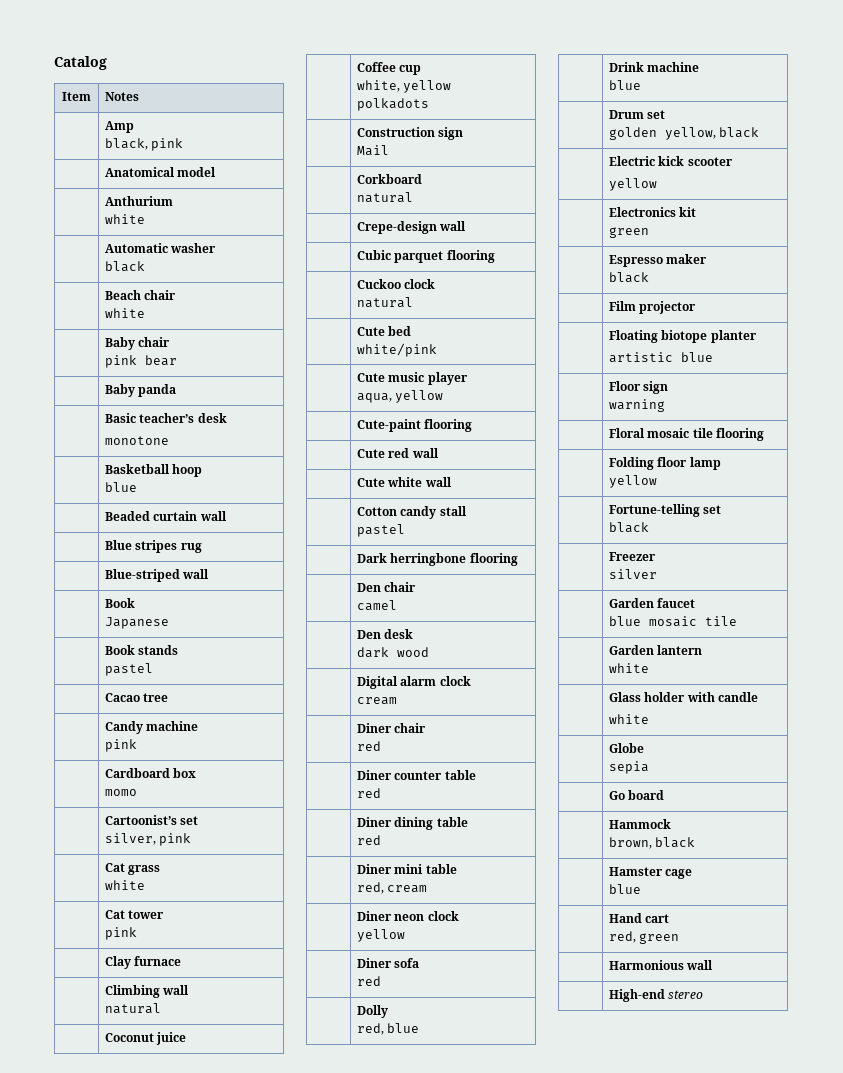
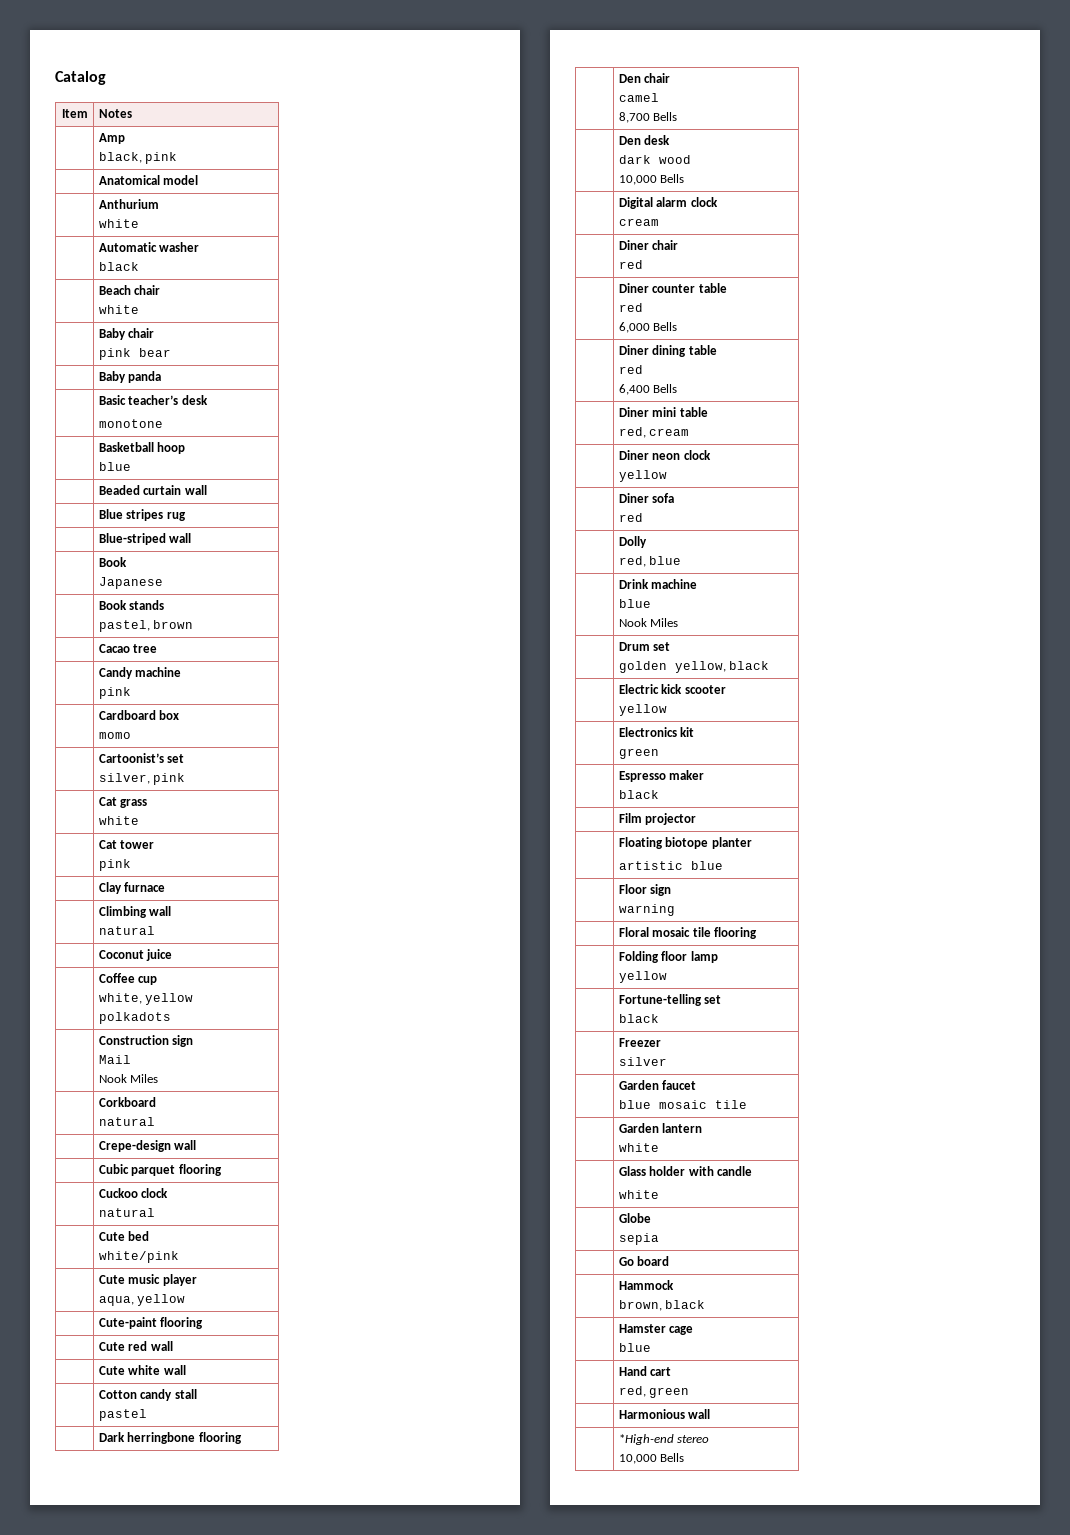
  | Book stands
- pastel
+ pastel, brown
  | Construction sign
  Mail
+ Nook Miles
  | Den chair
  camel
+ 8,700 Bells
  | Den desk
  dark wood
+ 10,000 Bells
  | Diner counter table
  red
+ 6,000 Bells
  | Diner dining table
  red
+ 6,400 Bells
  | Drink machine
  blue
+ Nook Miles
- | High-end stereo
+ | *High-end stereo
+ 10,000 Bells

